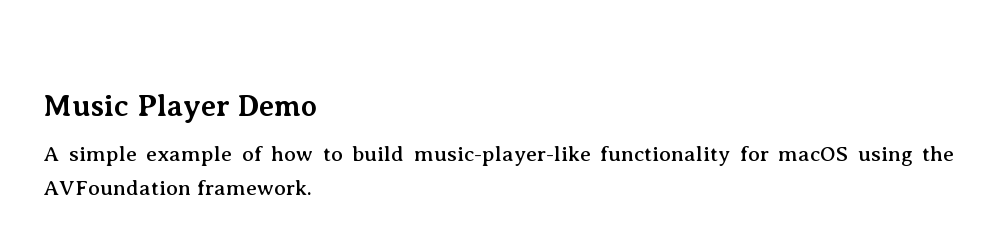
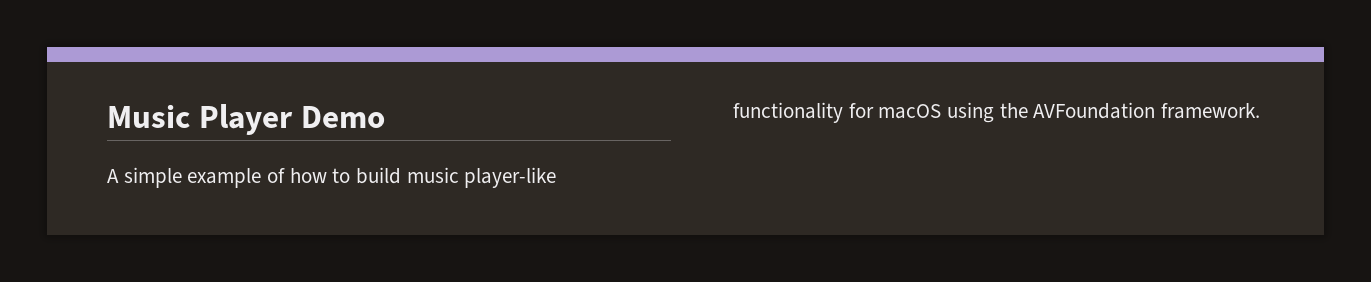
- A simple example of how to build music-player-like functionality for macOS using the AVFoundation framework.
+ A simple example of how to build music player-like functionality for macOS using the AVFoundation framework.

